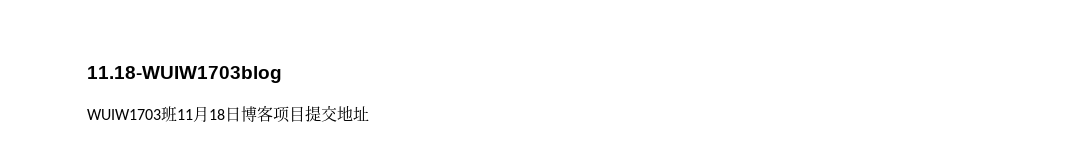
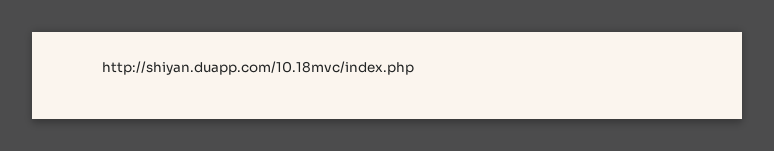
- 11.18-WUIW1703blog
- WUIW1703班11月18日博客项目提交地址
+ http://shiyan.duapp.com/10.18mvc/index.php

